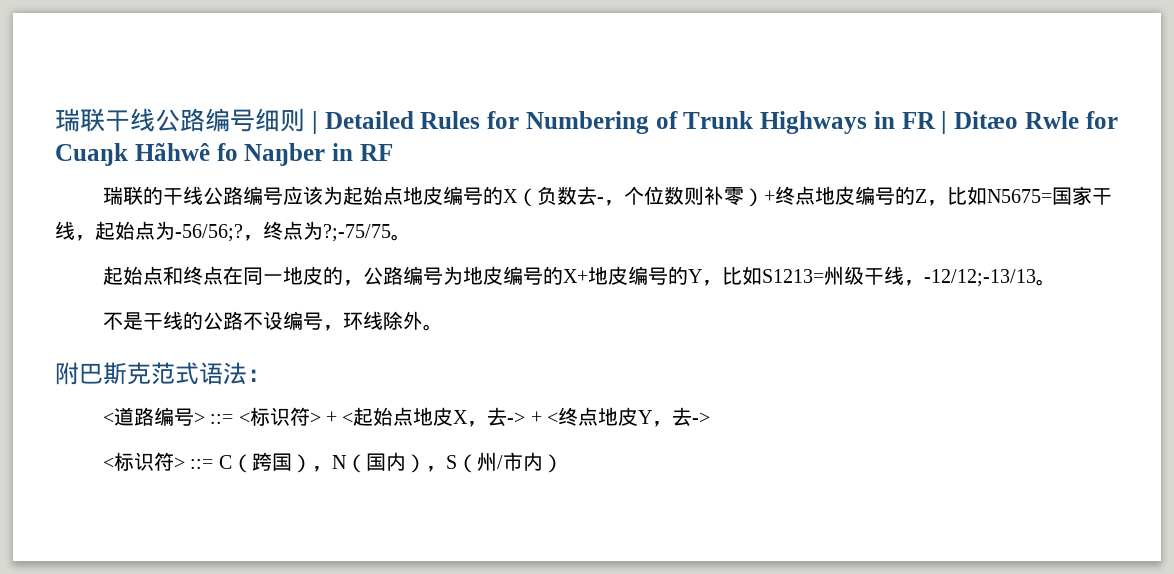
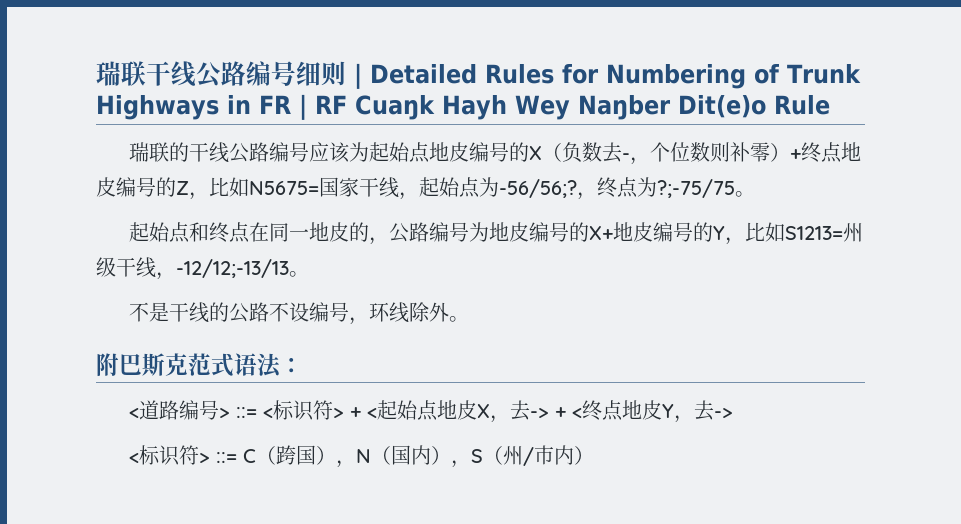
- 瑞联干线公路编号细则 | Detailed Rules for Numbering of Trunk Highways in FR | Ditæo Rwle for Cuaŋk Hãhwê fo Naŋber in RF
+ 瑞联干线公路编号细则 | Detailed Rules for Numbering of Trunk Highways in FR | RF Cuaŋk Hayh Wey Naŋber Dit(e)o Rule

